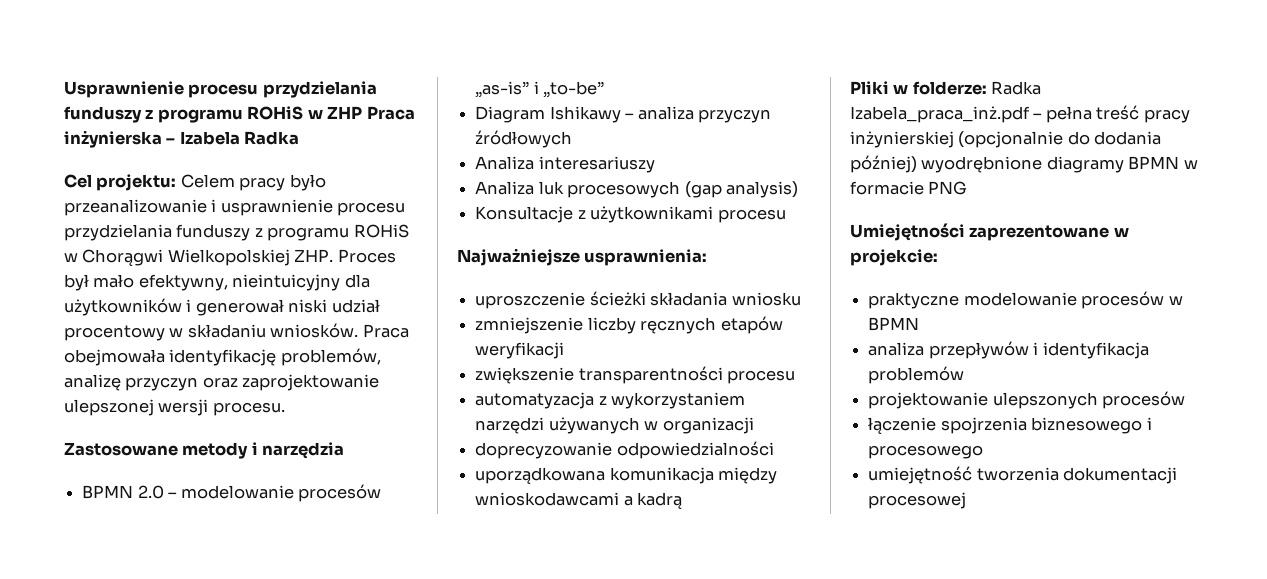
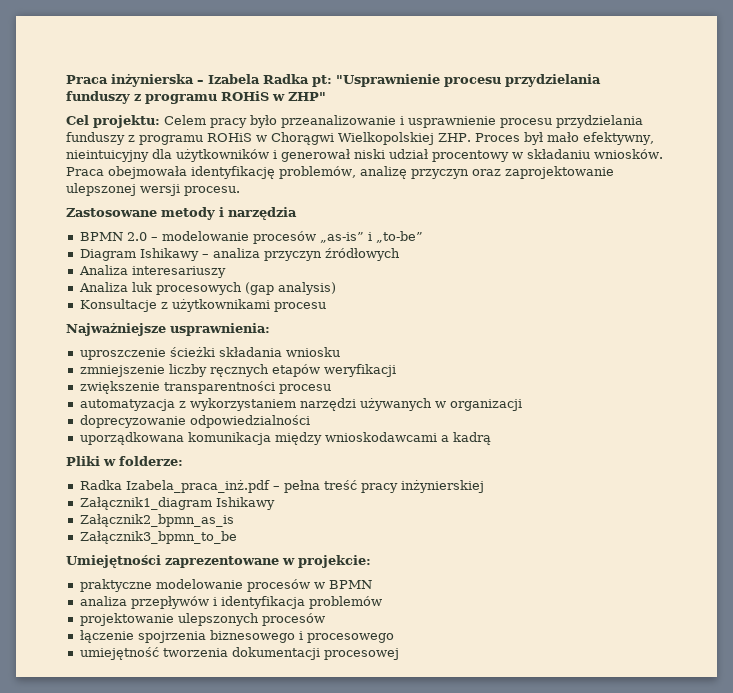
- Usprawnienie procesu przydzielania funduszy z programu ROHiS w ZHP Praca inżynierska – Izabela Radka
+ Praca inżynierska – Izabela Radka pt: "Usprawnienie procesu przydzielania funduszy z programu ROHiS w ZHP"
- Pliki w folderze: Radka Izabela_praca_inż.pdf – pełna treść pracy inżynierskiej (opcjonalnie do dodania później) wyodrębnione diagramy BPMN w formacie PNG
+ Pliki w folderze:
+ Radka Izabela_praca_inż.pdf – pełna treść pracy inżynierskiej
+ Załącznik1_diagram Ishikawy
+ Załącznik2_bpmn_as_is
+ Załącznik3_bpmn_to_be

